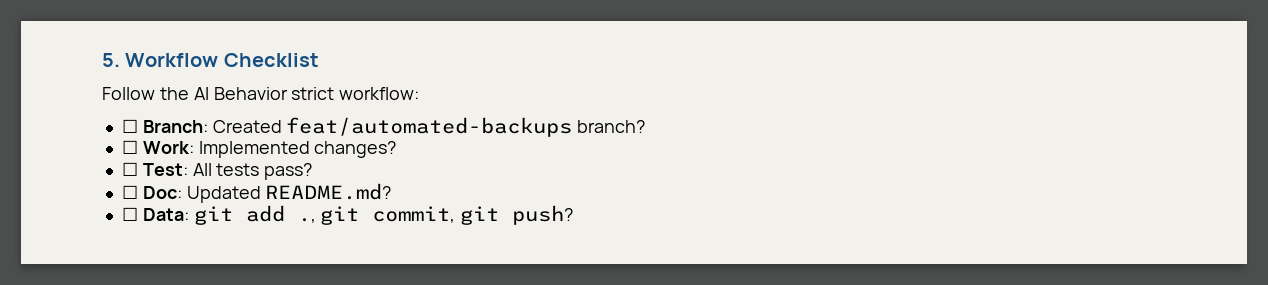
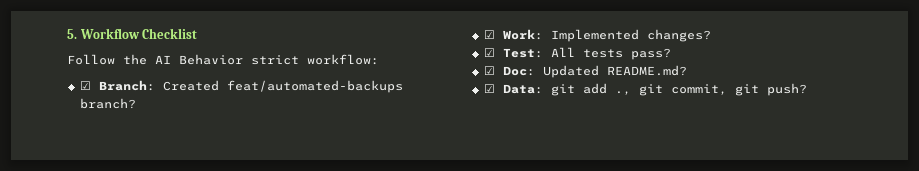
- ☐ Branch: Created feat/automated-backups branch?
+ ☑ Branch: Created feat/automated-backups branch?
- ☐ Work: Implemented changes?
+ ☑ Work: Implemented changes?
- ☐ Test: All tests pass?
+ ☑ Test: All tests pass?
- ☐ Doc: Updated README.md?
+ ☑ Doc: Updated README.md?
- ☐ Data: git add ., git commit, git push?
+ ☑ Data: git add ., git commit, git push?

